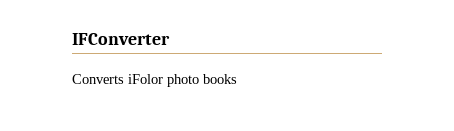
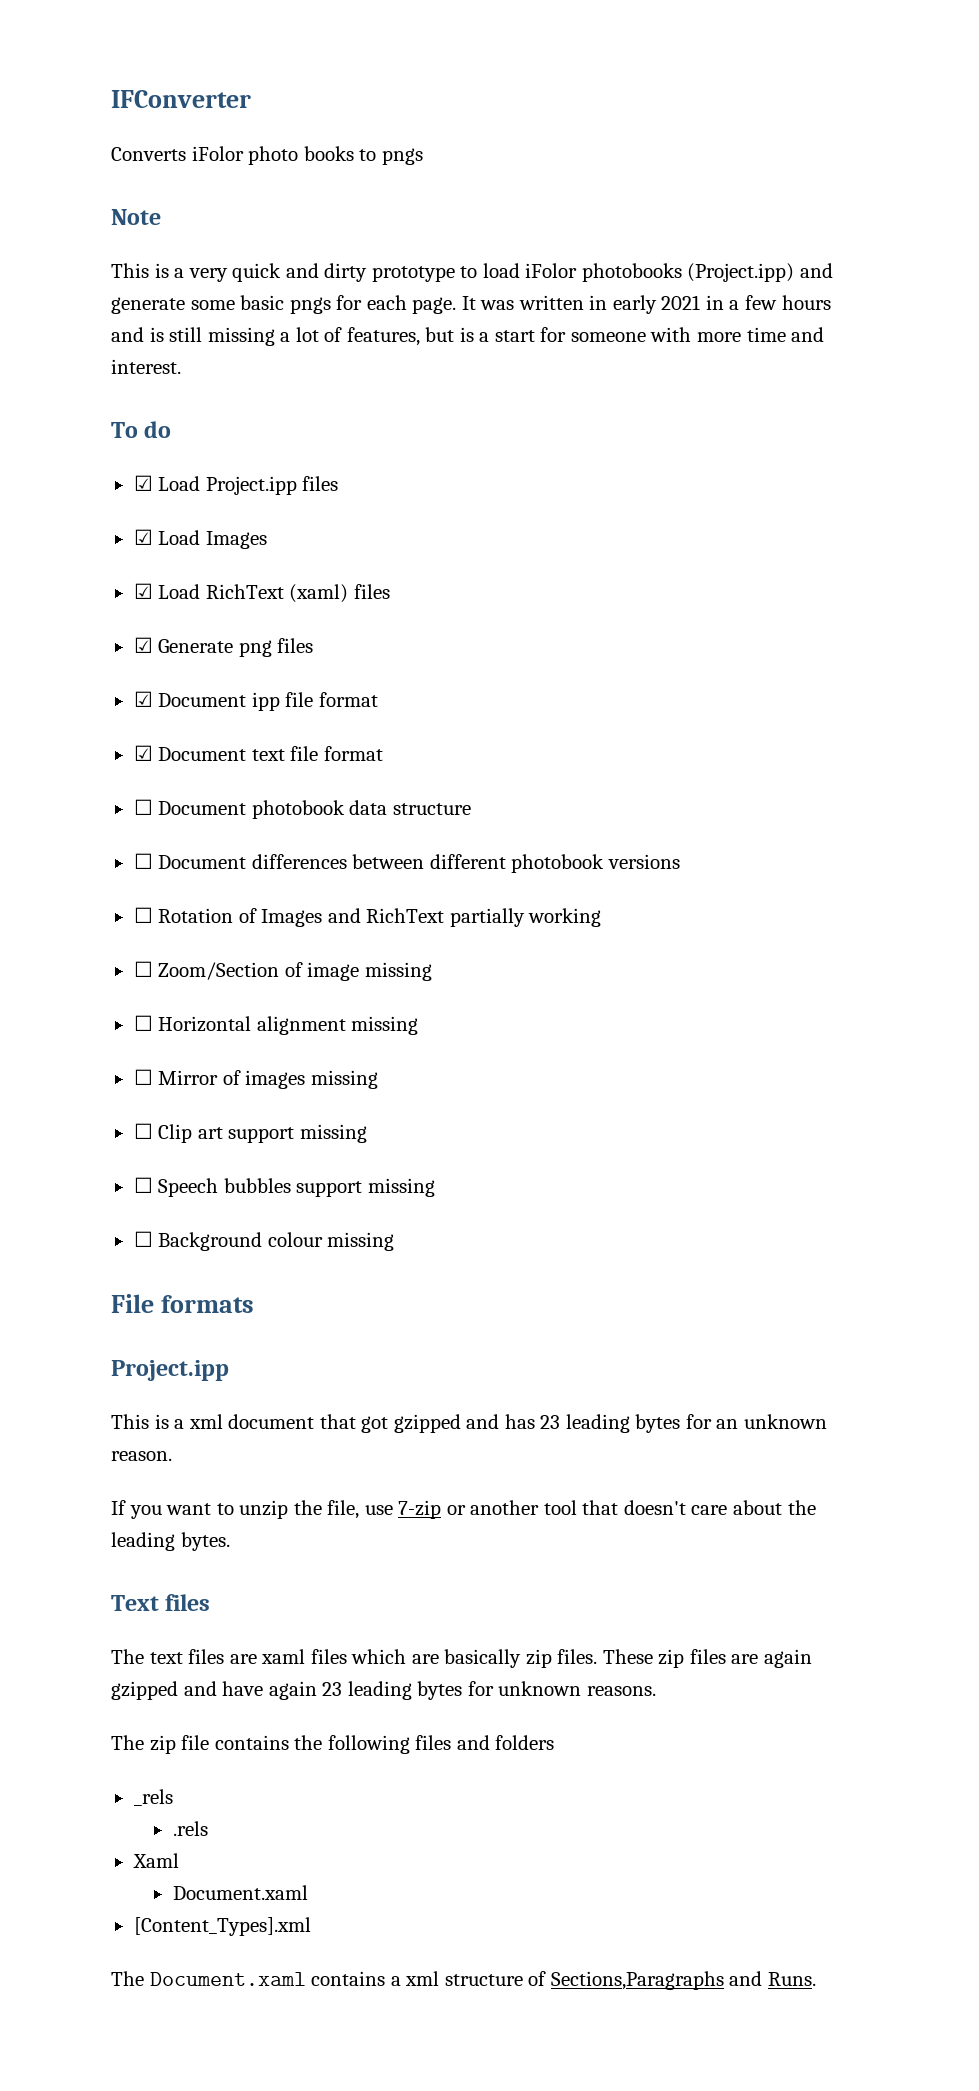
- Converts iFolor photo books
+ Converts iFolor photo books to pngs
+ Note
+ This is a very quick and dirty prototype to load iFolor photobooks (Project.ipp) and generate some basic pngs for each page. It was written in early 2021 in a few hours and is still missing a lot of features, but is a start for someone with more time and interest.
+ To do
+ ☑ Load Project.ipp files
+ ☑ Load Images
+ ☑ Load RichText (xaml) files
+ ☑ Generate png files
+ ☑ Document ipp file format
+ ☑ Document text file format
+ ☐ Document photobook data structure
+ ☐ Document differences between different photobook versions
+ ☐ Rotation of Images and RichText partially working
+ ☐ Zoom/Section of image missing
+ ☐ Horizontal alignment missing
+ ☐ Mirror of images missing
+ ☐ Clip art support missing
+ ☐ Speech bubbles support missing
+ ☐ Background colour missing
+ File formats
+ Project.ipp
+ This is a xml document that got gzipped and has 23 leading bytes for an unknown reason.
+ If you want to unzip the file, use 7-zip or another tool that doesn't care about the leading bytes.
+ Text files
+ The text files are xaml files which are basically zip files. These zip files are again gzipped and have again 23 leading bytes for unknown reasons.
+ The zip file contains the following files and folders
+ _rels
+ .rels
+ Xaml
+ Document.xaml
+ [Content_Types].xml
+ The Document.xaml contains a xml structure of Sections,Paragraphs and Runs.

